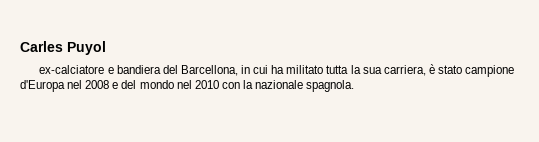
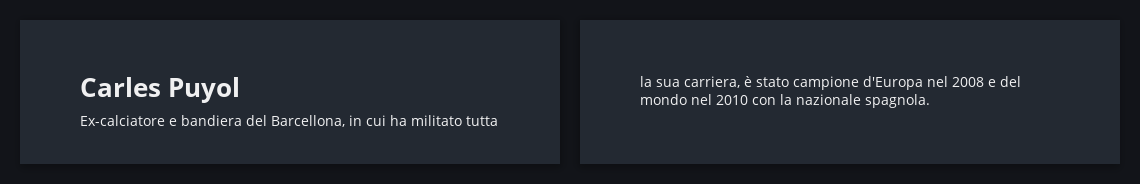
- ex-calciatore e bandiera del Barcellona, in cui ha militato tutta la sua carriera, è stato campione d'Europa nel 2008 e del mondo nel 2010 con la nazionale spagnola.
+ Ex-calciatore e bandiera del Barcellona, in cui ha militato tutta la sua carriera, è stato campione d'Europa nel 2008 e del mondo nel 2010 con la nazionale spagnola.

